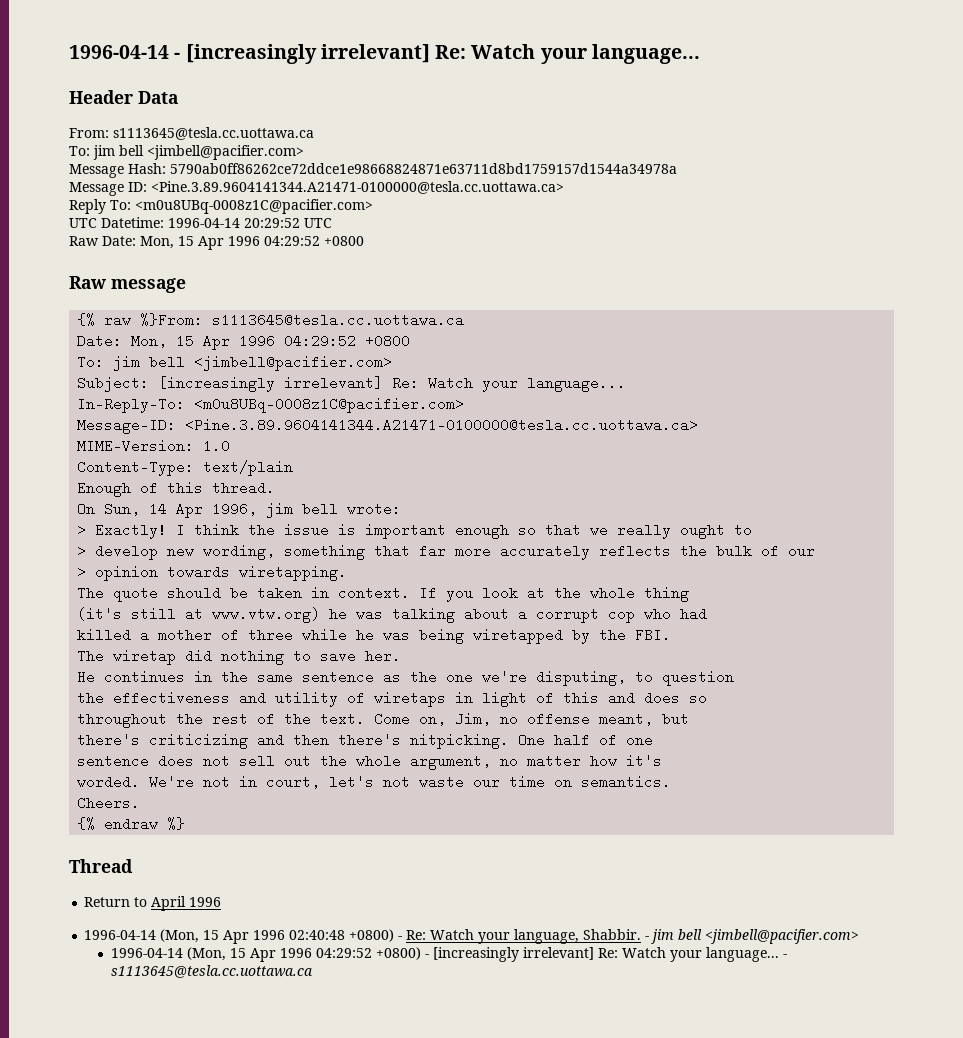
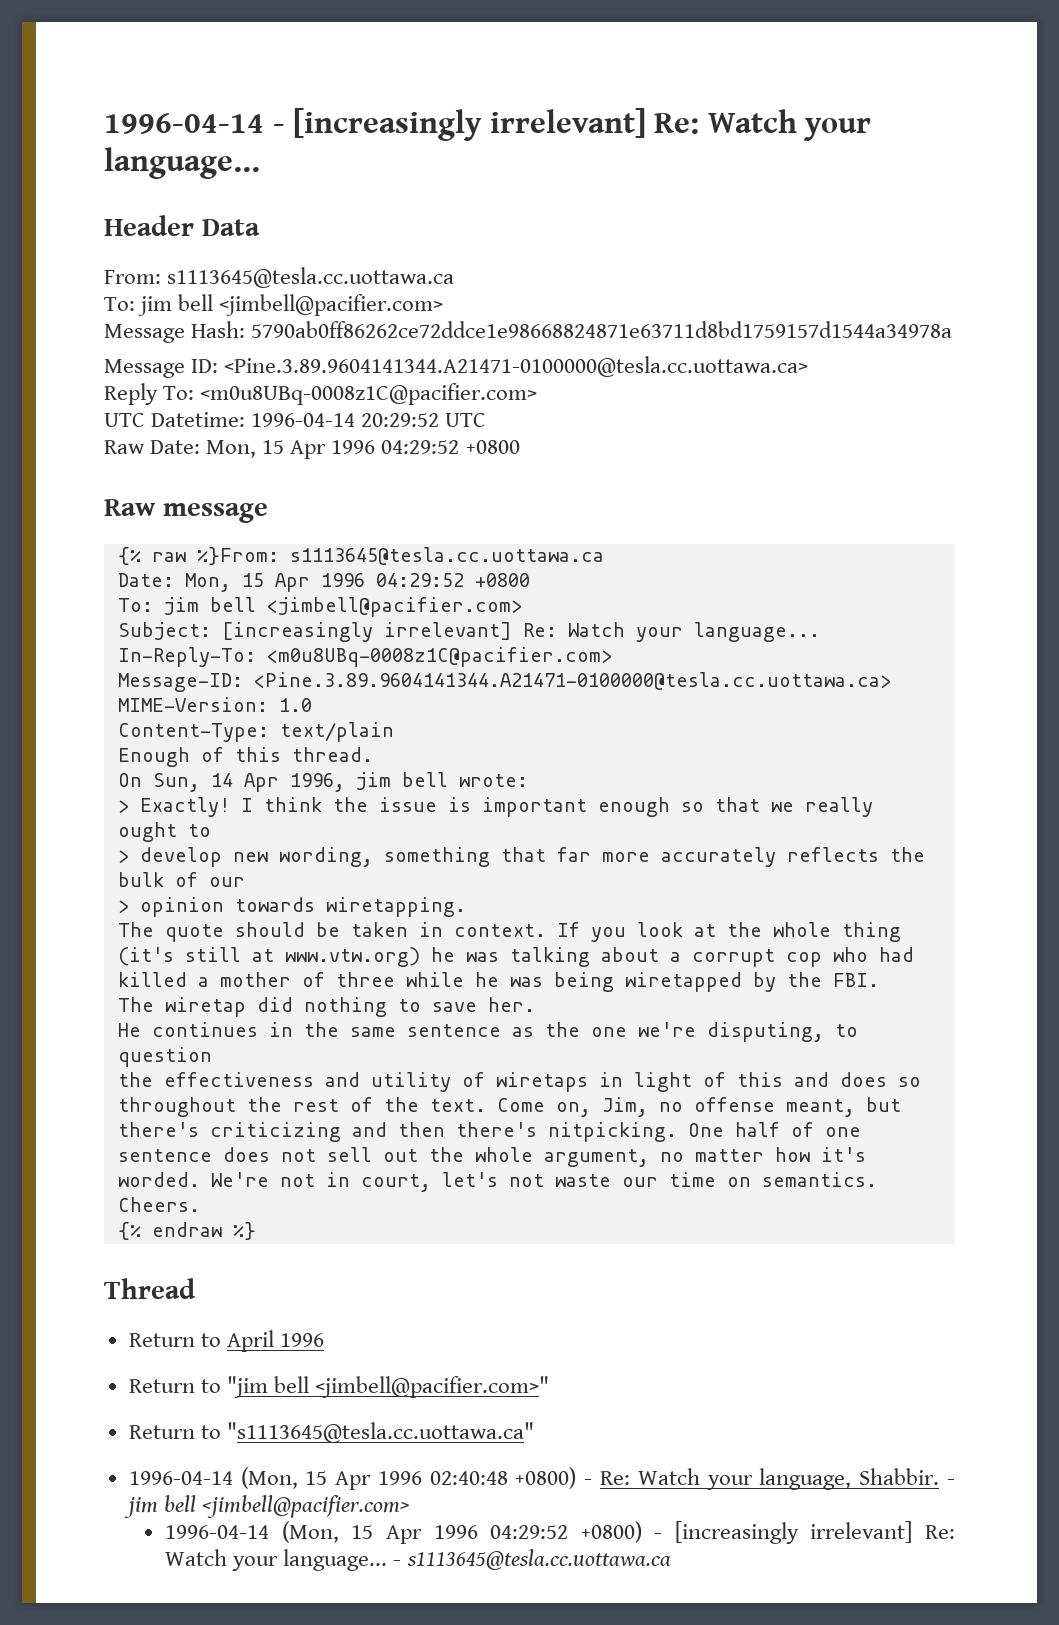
+ Return to "jim bell <jimbell@pacifier.com>"
+ Return to "s1113645@tesla.cc.uottawa.ca"

